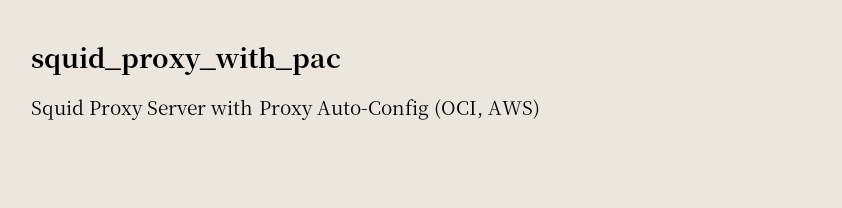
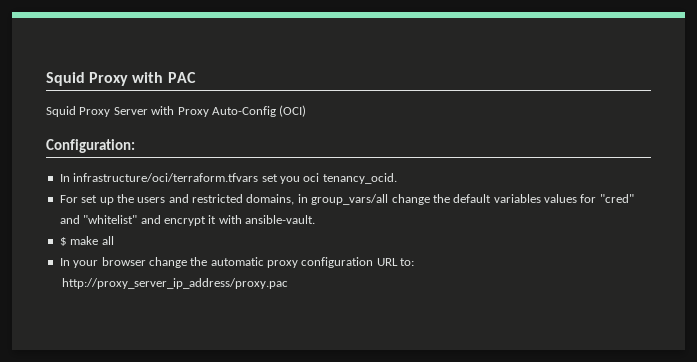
- squid_proxy_with_pac
+ Squid Proxy with PAC
- Squid Proxy Server with Proxy Auto-Config (OCI, AWS)
+ Squid Proxy Server with Proxy Auto-Config (OCI)
+ Configuration:
+ In infrastructure/oci/terraform.tfvars set you oci tenancy_ocid.
+ For set up the users and restricted domains, in group_vars/all change the default variables values for "cred" and "whitelist" and encrypt it with ansible-vault.
+ $ make all
+ In your browser change the automatic proxy configuration URL to:
+ http://proxy_server_ip_address/proxy.pac

